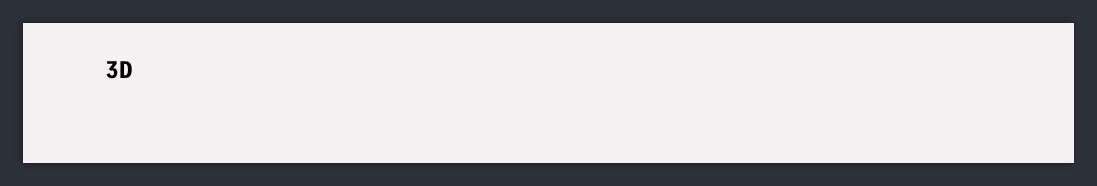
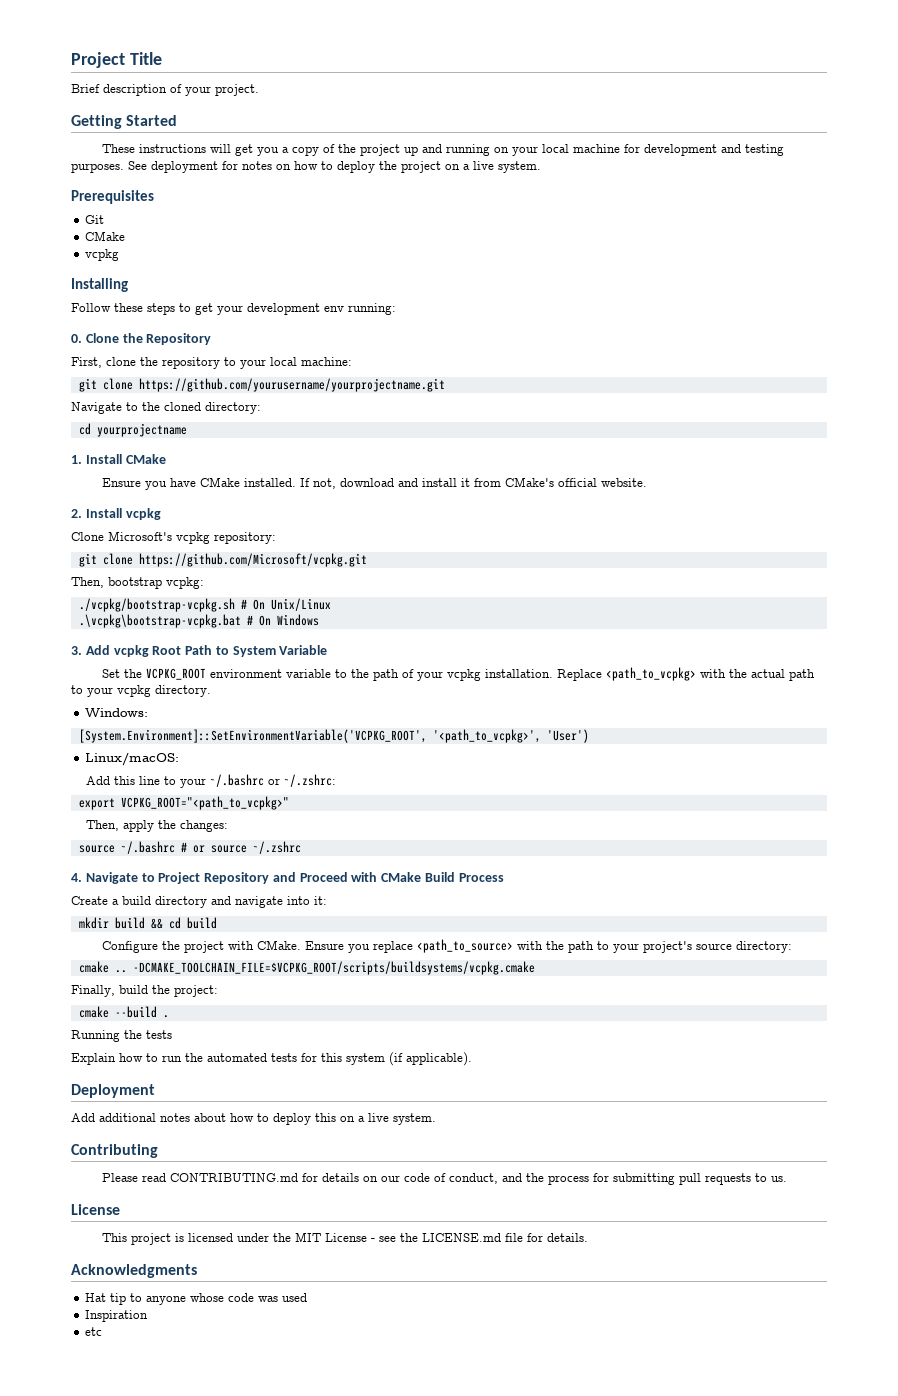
- 3D
+ Project Title
+ Brief description of your project.
+ Getting Started
+ These instructions will get you a copy of the project up and running on your local machine for development and testing purposes. See deployment for notes on how to deploy the project on a live system.
+ Prerequisites
+ Git
+ CMake
+ vcpkg
+ Installing
+ Follow these steps to get your development env running:
+ 0. Clone the Repository
+ First, clone the repository to your local machine:
+ git clone https://github.com/yourusername/yourprojectname.git
+ Navigate to the cloned directory:
+ cd yourprojectname
+ 1. Install CMake
+ Ensure you have CMake installed. If not, download and install it from CMake's official website.
+ 2. Install vcpkg
+ Clone Microsoft's vcpkg repository:
+ git clone https://github.com/Microsoft/vcpkg.git
+ Then, bootstrap vcpkg:
+ ./vcpkg/bootstrap-vcpkg.sh # On Unix/Linux
+ .\vcpkg\bootstrap-vcpkg.bat # On Windows
+ 3. Add vcpkg Root Path to System Variable
+ Set the VCPKG_ROOT environment variable to the path of your vcpkg installation. Replace <path_to_vcpkg> with the actual path to your vcpkg directory.
+ Windows:
+ [System.Environment]::SetEnvironmentVariable('VCPKG_ROOT', '<path_to_vcpkg>', 'User')
+ Linux/macOS:
+ Add this line to your ~/.bashrc or ~/.zshrc:
+ export VCPKG_ROOT="<path_to_vcpkg>"
+ Then, apply the changes:
+ source ~/.bashrc # or source ~/.zshrc
+ 4. Navigate to Project Repository and Proceed with CMake Build Process
+ Create a build directory and navigate into it:
+ mkdir build && cd build
+ Configure the project with CMake. Ensure you replace <path_to_source> with the path to your project's source directory:
+ cmake .. -DCMAKE_TOOLCHAIN_FILE=$VCPKG_ROOT/scripts/buildsystems/vcpkg.cmake
+ Finally, build the project:
+ cmake --build .
+ Running the tests
+ Explain how to run the automated tests for this system (if applicable).
+ Deployment
+ Add additional notes about how to deploy this on a live system.
+ Contributing
+ Please read CONTRIBUTING.md for details on our code of conduct, and the process for submitting pull requests to us.
+ License
+ This project is licensed under the MIT License - see the LICENSE.md file for details.
+ Acknowledgments
+ Hat tip to anyone whose code was used
+ Inspiration
+ etc

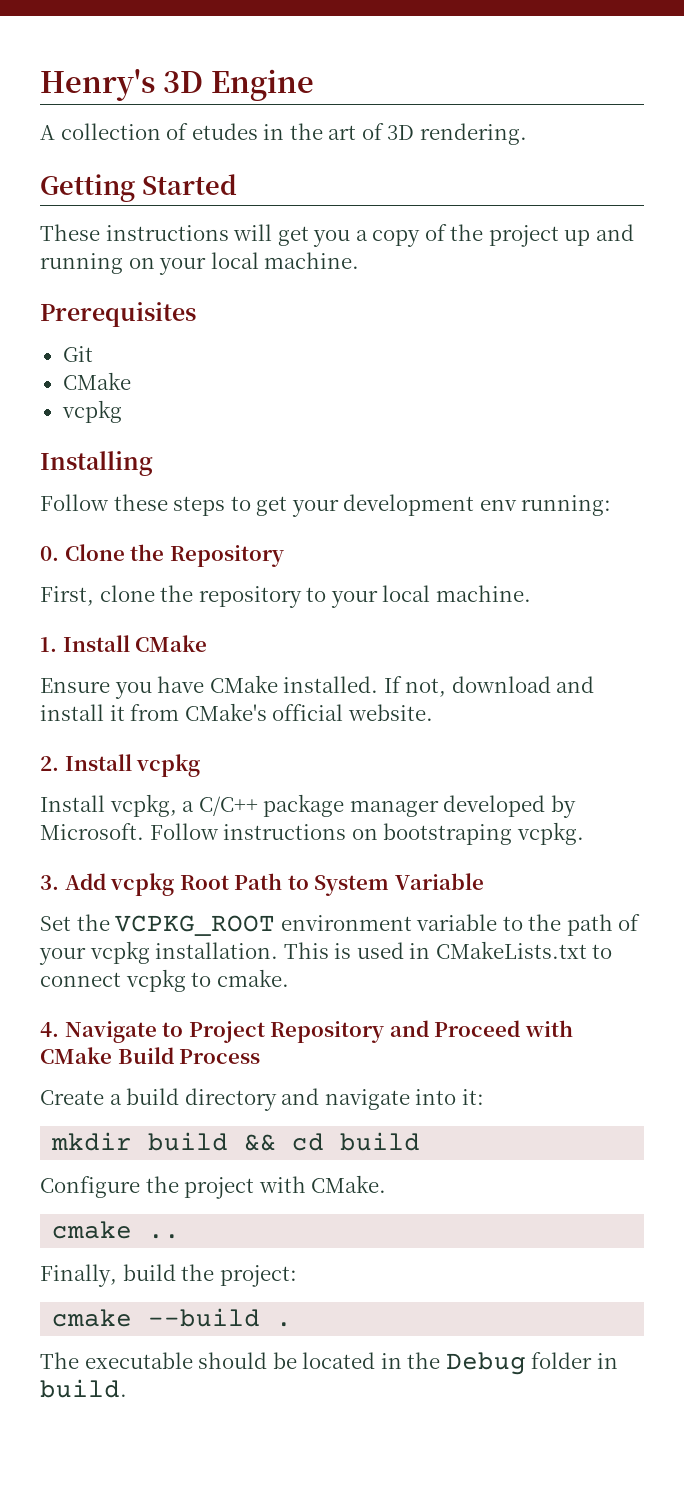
- Project Title
- Brief description of your project.
+ Henry's 3D Engine
+ A collection of etudes in the art of 3D rendering.
- These instructions will get you a copy of the project up and running on your local machine for development and testing purposes. See deployment for notes on how to deploy the project on a live system.
+ These instructions will get you a copy of the project up and running on your local machine.
- First, clone the repository to your local machine:
- git clone https://github.com/yourusername/yourprojectname.git
- Navigate to the cloned directory:
- cd yourprojectname
+ First, clone the repository to your local machine.
- Clone Microsoft's vcpkg repository:
- git clone https://github.com/Microsoft/vcpkg.git
- Then, bootstrap vcpkg:
- ./vcpkg/bootstrap-vcpkg.sh # On Unix/Linux
- .\vcpkg\bootstrap-vcpkg.bat # On Windows
+ Install vcpkg, a C/C++ package manager developed by Microsoft. Follow instructions on bootstraping vcpkg.
- Replace <path_to_vcpkg> with the actual path to your vcpkg directory.
- Windows:
- [System.Environment]::SetEnvironmentVariable('VCPKG_ROOT', '<path_to_vcpkg>', 'User')
- Linux/macOS:
- Add this line to your ~/.bashrc or ~/.zshrc:
- export VCPKG_ROOT="<path_to_vcpkg>"
- Then, apply the changes:
- source ~/.bashrc # or source ~/.zshrc
+ This is used in CMakeLists.txt to connect vcpkg to cmake.
- Ensure you replace <path_to_source> with the path to your project's source directory:
- -DCMAKE_TOOLCHAIN_FILE=$VCPKG_ROOT/scripts/buildsystems/vcpkg.cmake
- Running the tests
- Explain how to run the automated tests for this system (if applicable).
- Deployment
- Add additional notes about how to deploy this on a live system.
- Contributing
- Please read CONTRIBUTING.md for details on our code of conduct, and the process for submitting pull requests to us.
- License
- This project is licensed under the MIT License - see the LICENSE.md file for details.
- Acknowledgments
- Hat tip to anyone whose code was used
- Inspiration
- etc
+ The executable should be located in the Debug folder in build.

